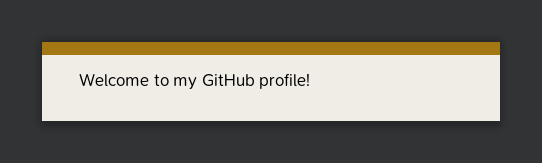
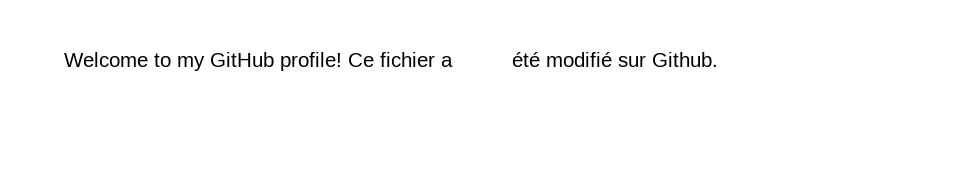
+ Ce fichier a été modifié sur Github.

